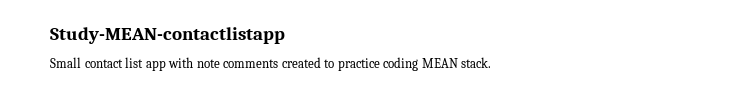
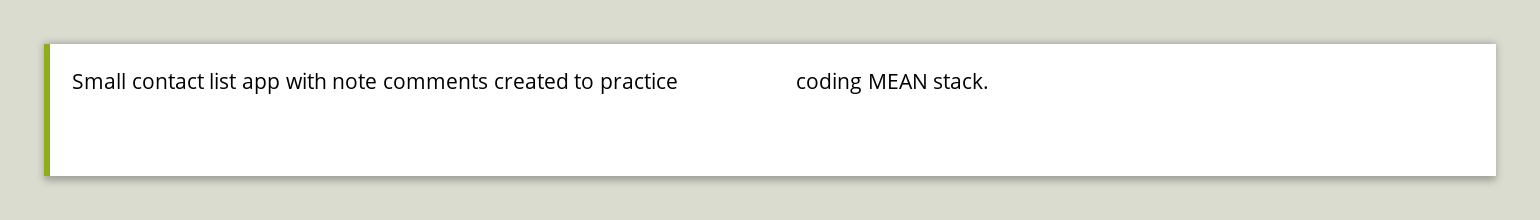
- Study-MEAN-contactlistapp

